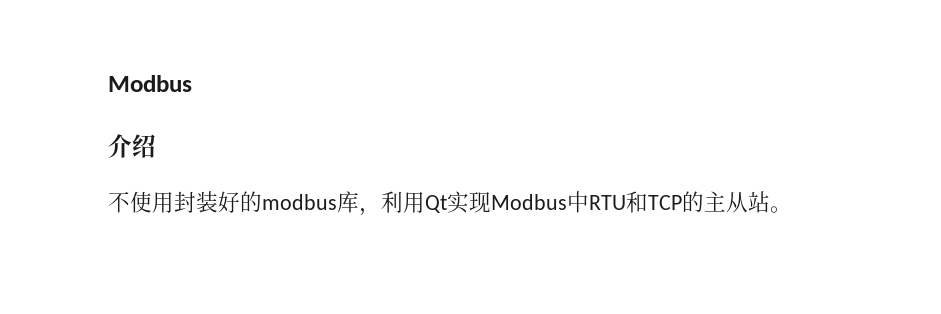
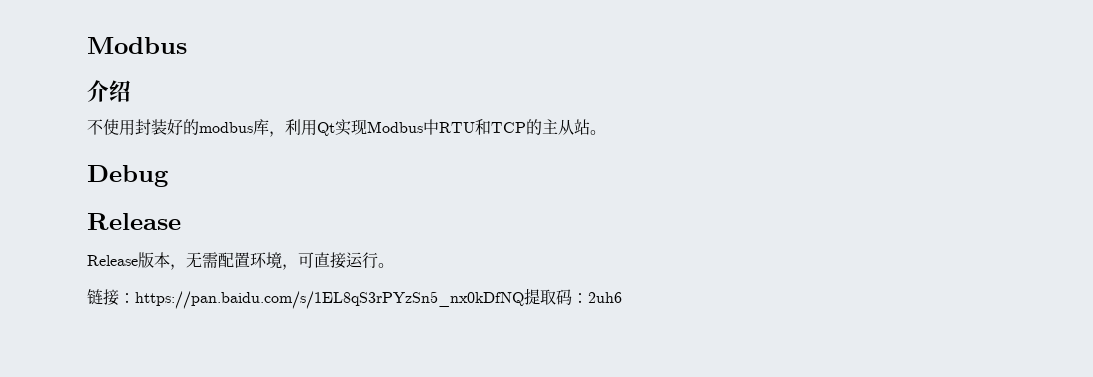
+ Debug
+ Release
+ Release版本，无需配置环境，可直接运行。
+ 链接：https://pan.baidu.com/s/1EL8qS3rPYzSn5_nx0kDfNQ提取码：2uh6

